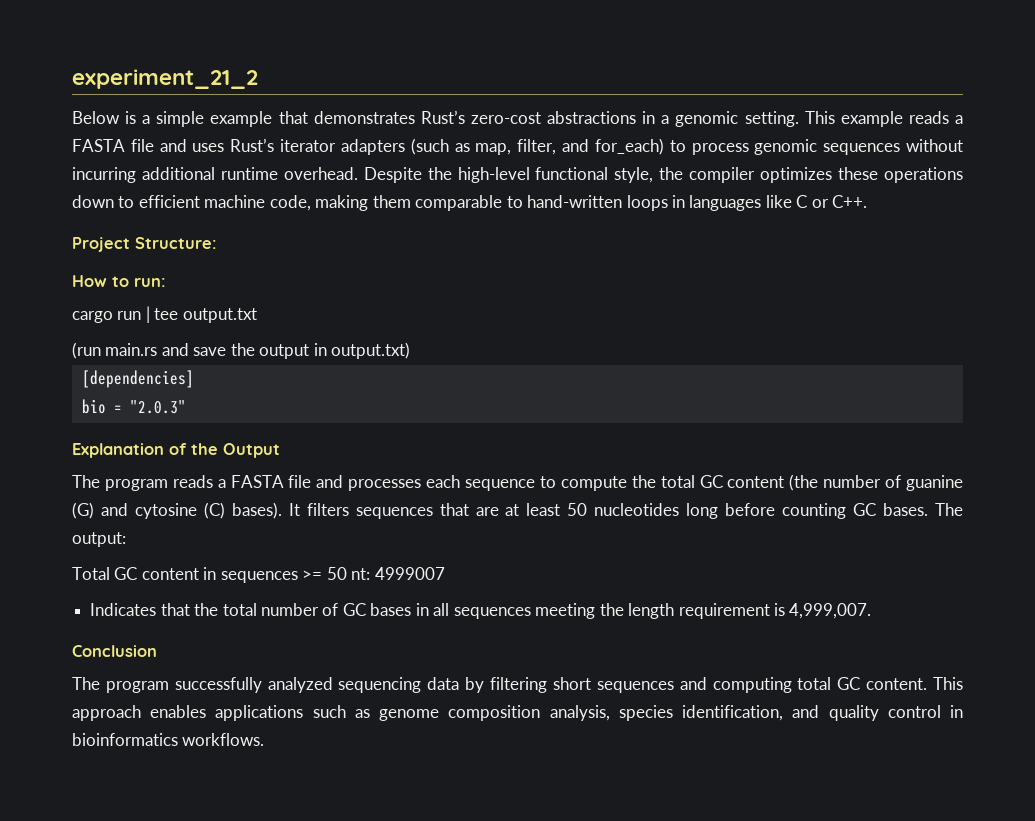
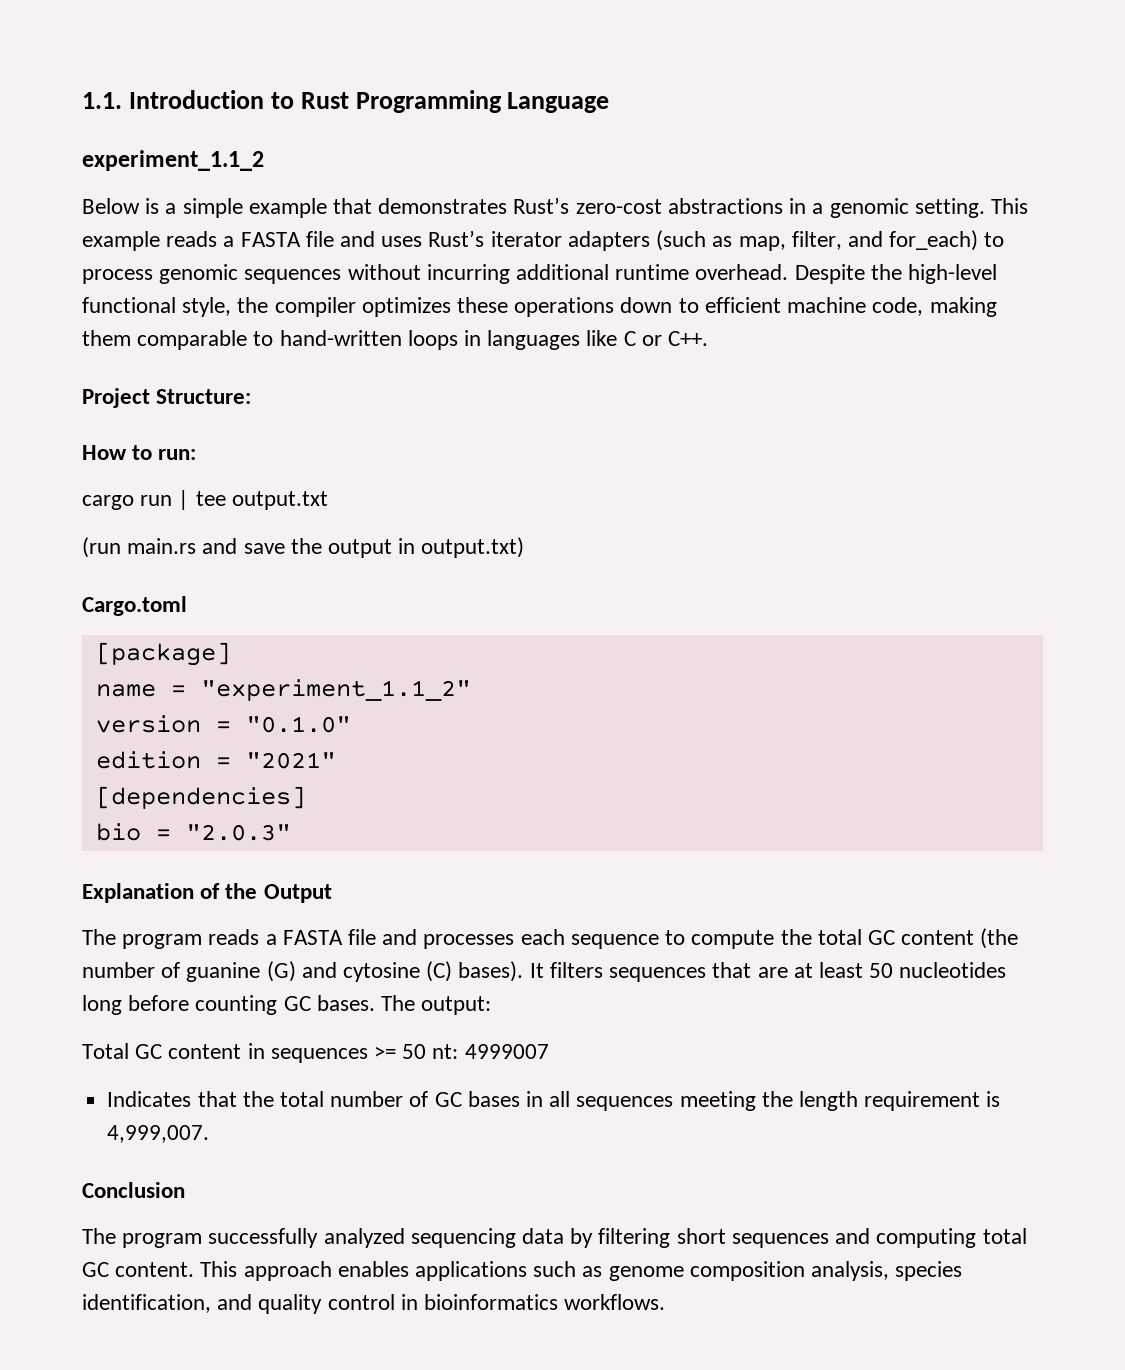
- experiment_21_2
+ 1.1. Introduction to Rust Programming Language
+ experiment_1.1_2
+ Cargo.toml
+ [package]
+ name = "experiment_1.1_2"
+ version = "0.1.0"
+ edition = "2021"

